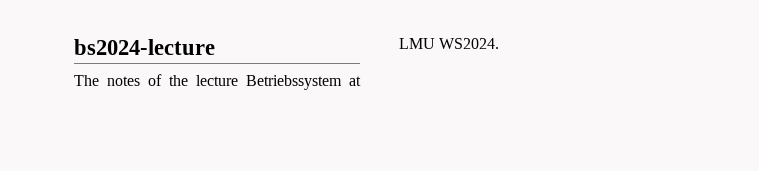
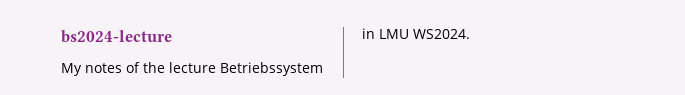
- The notes of the lecture Betriebssystem at LMU WS2024.
+ My notes of the lecture Betriebssystem in LMU WS2024.

